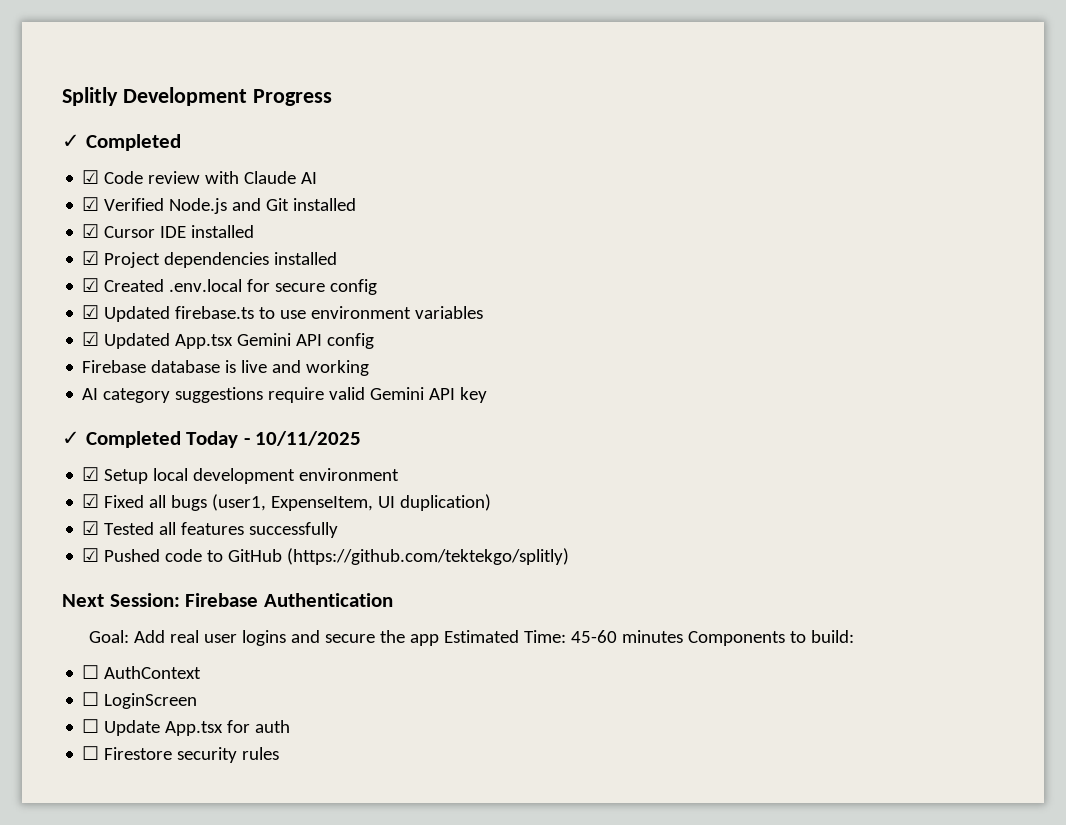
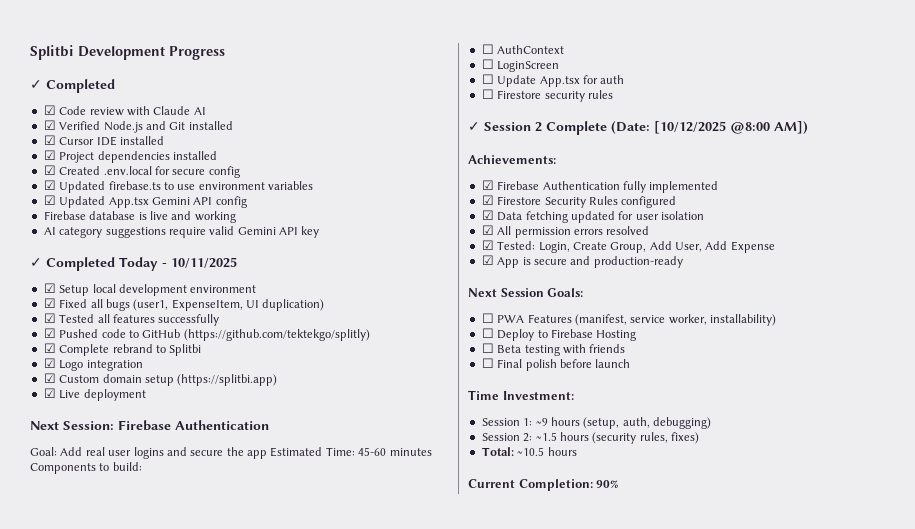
- Splitly Development Progress
+ Splitbi Development Progress
+ ☑ Complete rebrand to Splitbi
+ ☑ Logo integration
+ ☑ Custom domain setup (https://splitbi.app)
+ ☑ Live deployment
+ ✓ Session 2 Complete (Date: [10/12/2025 @8:00 AM])
+ Achievements:
+ ☑ Firebase Authentication fully implemented
+ ☑ Firestore Security Rules configured
+ ☑ Data fetching updated for user isolation
+ ☑ All permission errors resolved
+ ☑ Tested: Login, Create Group, Add User, Add Expense
+ ☑ App is secure and production-ready
+ Next Session Goals:
+ ☐ PWA Features (manifest, service worker, installability)
+ ☐ Deploy to Firebase Hosting
+ ☐ Beta testing with friends
+ ☐ Final polish before launch
+ Time Investment:
+ Session 1: ~9 hours (setup, auth, debugging)
+ Session 2: ~1.5 hours (security rules, fixes)
+ Total: ~10.5 hours
+ Current Completion: 90%

